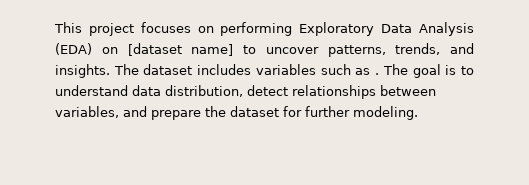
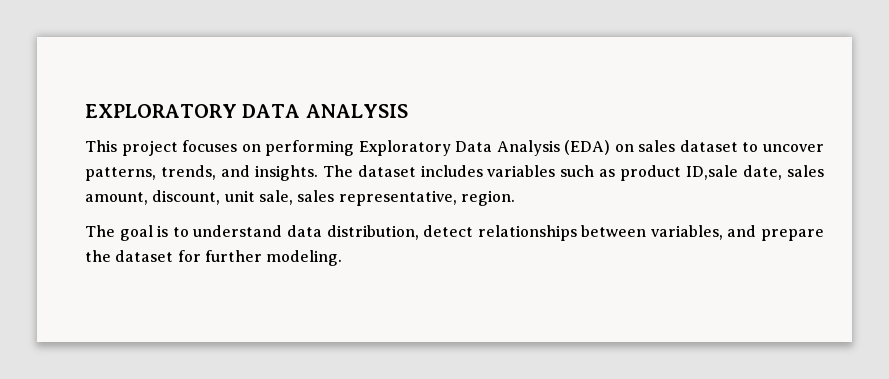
+ EXPLORATORY DATA ANALYSIS
- This project focuses on performing Exploratory Data Analysis (EDA) on [dataset name] to uncover patterns, trends, and insights.
+ This project focuses on performing Exploratory Data Analysis (EDA) on sales dataset to uncover patterns, trends, and insights.
- The dataset includes variables such as . The goal is to understand data distribution, detect relationships between variables, and prepare the dataset for further modeling.
+ The dataset includes variables such as product ID,sale date, sales amount, discount, unit sale, sales representative, region.
+ The goal is to understand data distribution, detect relationships between variables, and prepare the dataset for further modeling.

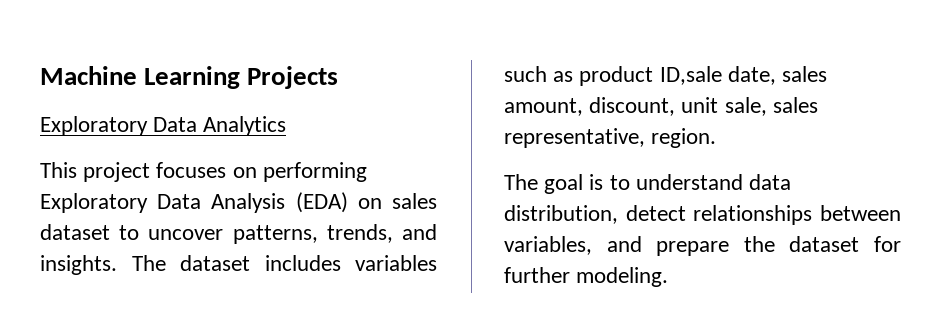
- EXPLORATORY DATA ANALYSIS
+ Machine Learning Projects
+ Exploratory Data Analytics

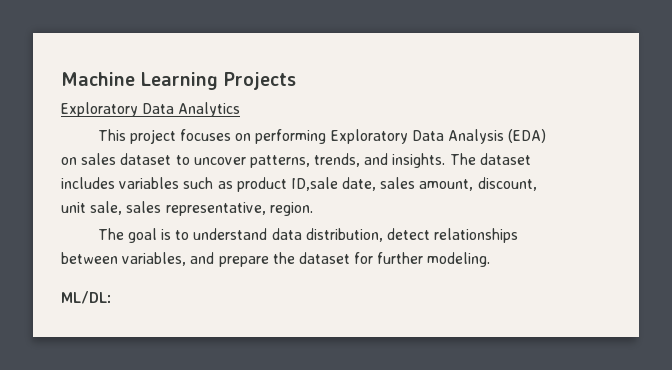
+ ML/DL:

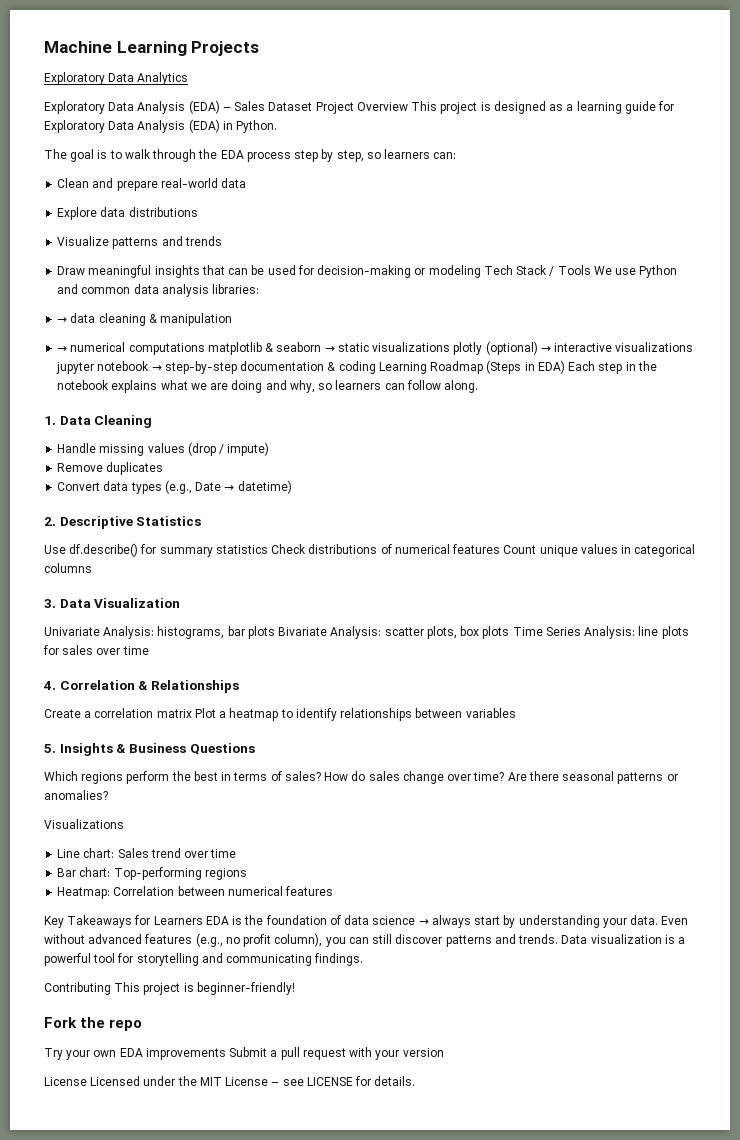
- This project focuses on performing Exploratory Data Analysis (EDA) on sales dataset to uncover patterns, trends, and insights. The dataset includes variables such as product ID,sale date, sales amount, discount, unit sale, sales representative, region.
- The goal is to understand data distribution, detect relationships between variables, and prepare the dataset for further modeling.
- ML/DL:
+ Exploratory Data Analysis (EDA) – Sales Dataset Project Overview This project is designed as a learning guide for Exploratory Data Analysis (EDA) in Python.
+ The goal is to walk through the EDA process step by step, so learners can:
+ Clean and prepare real-world data
+ Explore data distributions
+ Visualize patterns and trends
+ Draw meaningful insights that can be used for decision-making or modeling Tech Stack / Tools We use Python and common data analysis libraries:
+ → data cleaning & manipulation
+ → numerical computations matplotlib & seaborn → static visualizations plotly (optional) → interactive visualizations jupyter notebook → step-by-step documentation & coding Learning Roadmap (Steps in EDA) Each step in the notebook explains what we are doing and why, so learners can follow along.
+ 1. Data Cleaning
+ Handle missing values (drop / impute)
+ Remove duplicates
+ Convert data types (e.g., Date → datetime)
+ 2. Descriptive Statistics
+ Use df.describe() for summary statistics Check distributions of numerical features Count unique values in categorical columns
+ 3. Data Visualization
+ Univariate Analysis: histograms, bar plots Bivariate Analysis: scatter plots, box plots Time Series Analysis: line plots for sales over time
+ 4. Correlation & Relationships
+ Create a correlation matrix Plot a heatmap to identify relationships between variables
+ 5. Insights & Business Questions
+ Which regions perform the best in terms of sales? How do sales change over time? Are there seasonal patterns or anomalies?
+ Visualizations
+ Line chart: Sales trend over time
+ Bar chart: Top-performing regions
+ Heatmap: Correlation between numerical features
+ Key Takeaways for Learners EDA is the foundation of data science → always start by understanding your data. Even without advanced features (e.g., no profit column), you can still discover patterns and trends. Data visualization is a powerful tool for storytelling and communicating findings.
+ Contributing This project is beginner-friendly!
+ Fork the repo
+ Try your own EDA improvements Submit a pull request with your version
+ License Licensed under the MIT License – see LICENSE for details.

